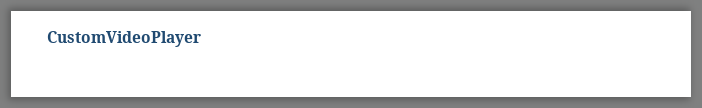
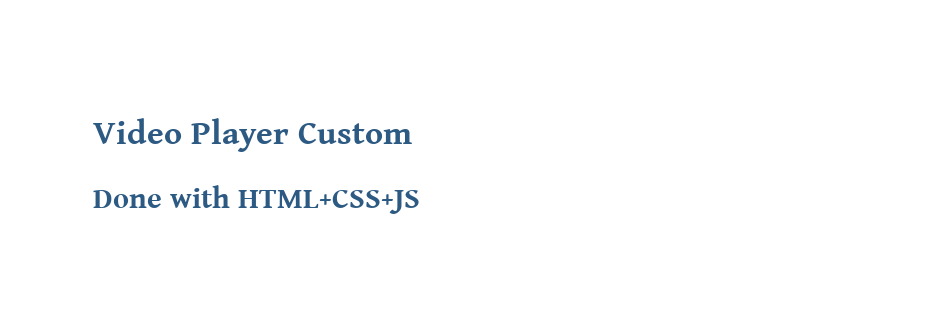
- CustomVideoPlayer
+ Video Player Custom
+ Done with HTML+CSS+JS

